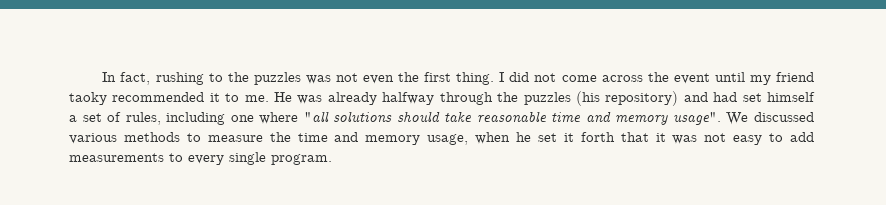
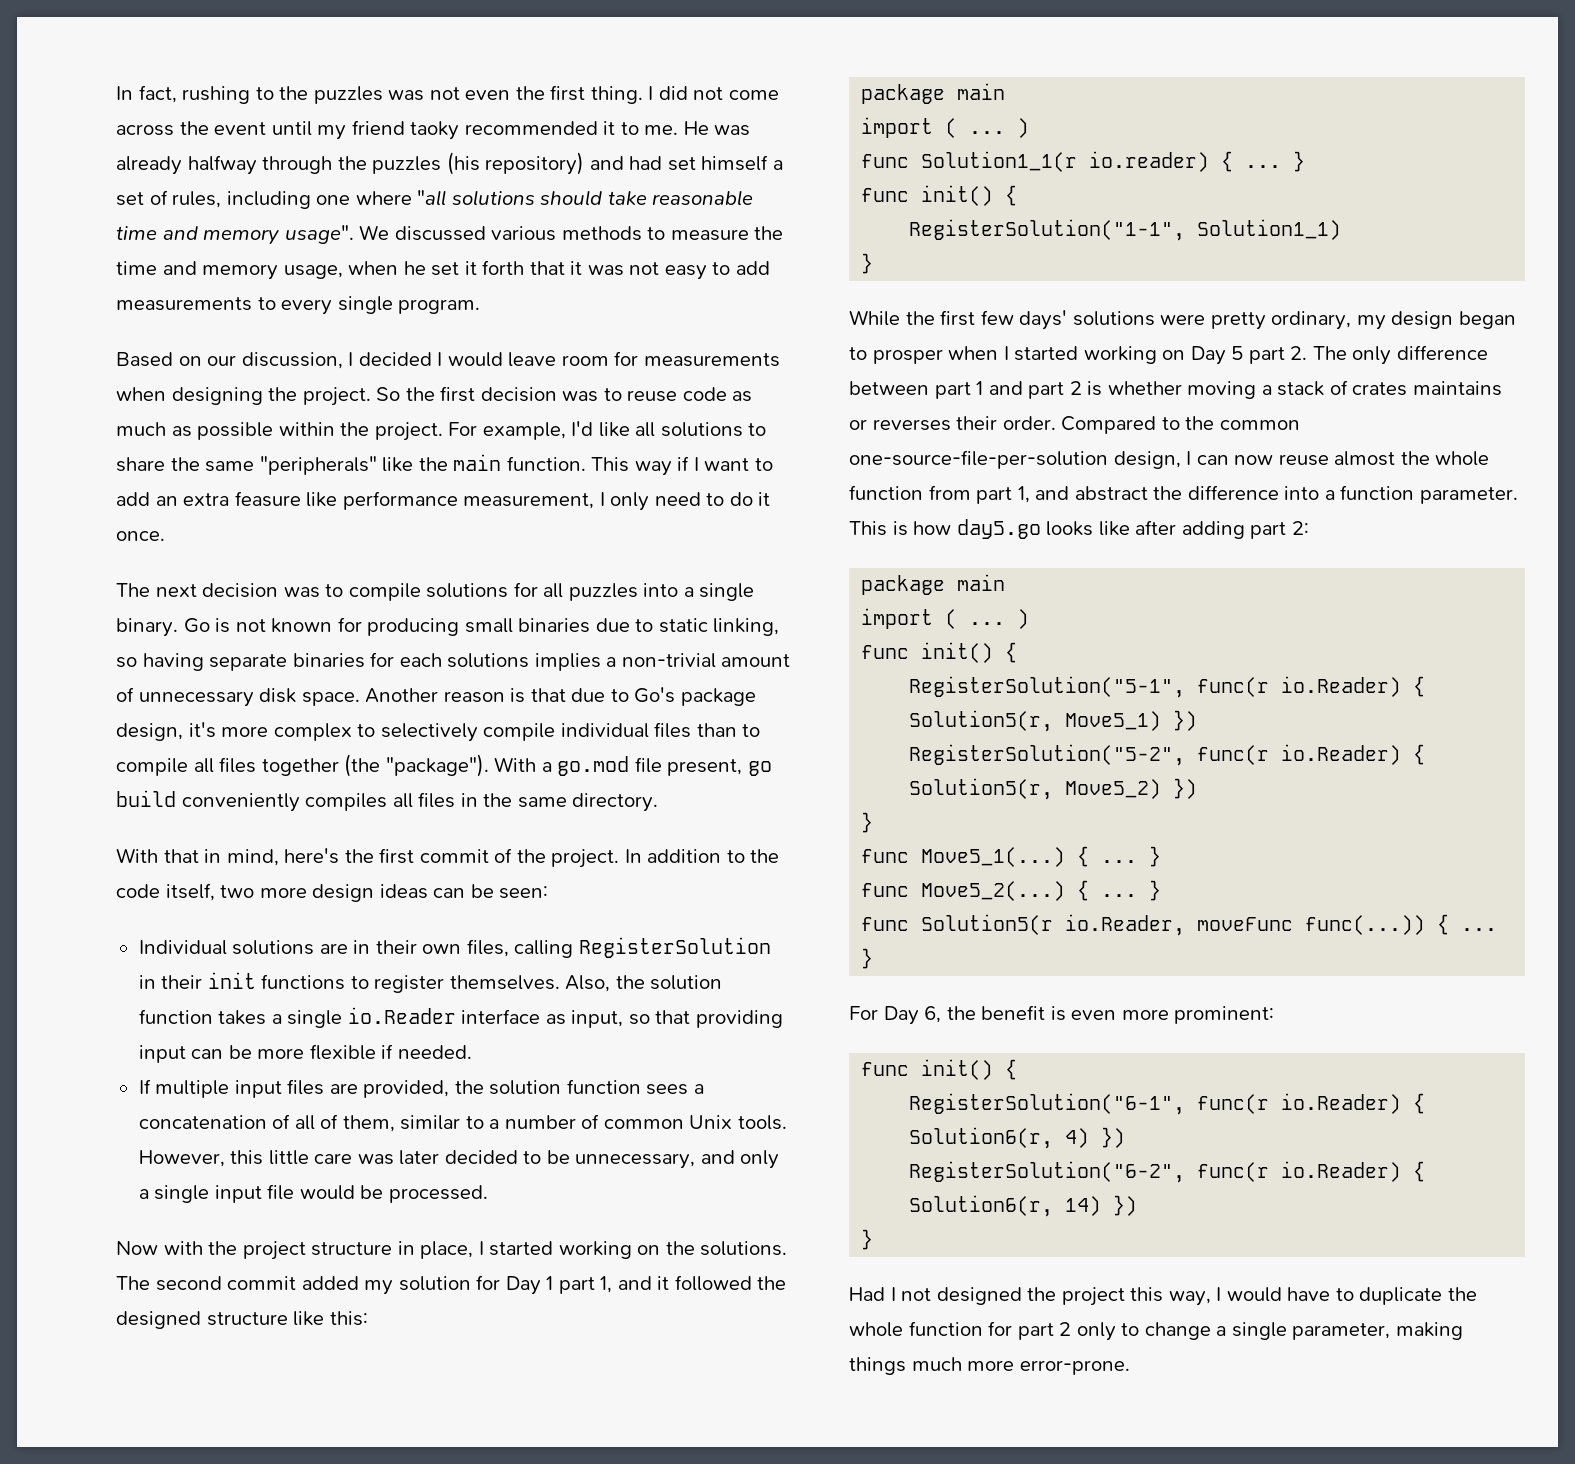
+ Based on our discussion, I decided I would leave room for measurements when designing the project. So the first decision was to reuse code as much as possible within the project. For example, I'd like all solutions to share the same "peripherals" like the main function. This way if I want to add an extra feasure like performance measurement, I only need to do it once.
+ The next decision was to compile solutions for all puzzles into a single binary. Go is not known for producing small binaries due to static linking, so having separate binaries for each solutions implies a non-trivial amount of unnecessary disk space. Another reason is that due to Go's package design, it's more complex to selectively compile individual files than to compile all files together (the "package"). With a go.mod file present, go build conveniently compiles all files in the same directory.
+ With that in mind, here's the first commit of the project. In addition to the code itself, two more design ideas can be seen:
+ Individual solutions are in their own files, calling RegisterSolution in their init functions to register themselves. Also, the solution function takes a single io.Reader interface as input, so that providing input can be more flexible if needed.
+ If multiple input files are provided, the solution function sees a concatenation of all of them, similar to a number of common Unix tools. However, this little care was later decided to be unnecessary, and only a single input file would be processed.
+ Now with the project structure in place, I started working on the solutions. The second commit added my solution for Day 1 part 1, and it followed the designed structure like this:
+ package main
+ import ( ... )
+ func Solution1_1(r io.reader) { ... }
+ func init() {
+ RegisterSolution("1-1", Solution1_1)
+ }
+ While the first few days' solutions were pretty ordinary, my design began to prosper when I started working on Day 5 part 2. The only difference between part 1 and part 2 is whether moving a stack of crates maintains or reverses their order. Compared to the common one-source-file-per-solution design, I can now reuse almost the whole function from part 1, and abstract the difference into a function parameter. This is how day5.go looks like after adding part 2:
+ package main
+ import ( ... )
+ func init() {
+ RegisterSolution("5-1", func(r io.Reader) { Solution5(r, Move5_1) })
+ RegisterSolution("5-2", func(r io.Reader) { Solution5(r, Move5_2) })
+ }
+ func Move5_1(...) { ... }
+ func Move5_2(...) { ... }
+ func Solution5(r io.Reader, moveFunc func(...)) { ... }
+ For Day 6, the benefit is even more prominent:
+ func init() {
+ RegisterSolution("6-1", func(r io.Reader) { Solution6(r, 4) })
+ RegisterSolution("6-2", func(r io.Reader) { Solution6(r, 14) })
+ }
+ Had I not designed the project this way, I would have to duplicate the whole function for part 2 only to change a single parameter, making things much more error-prone.

